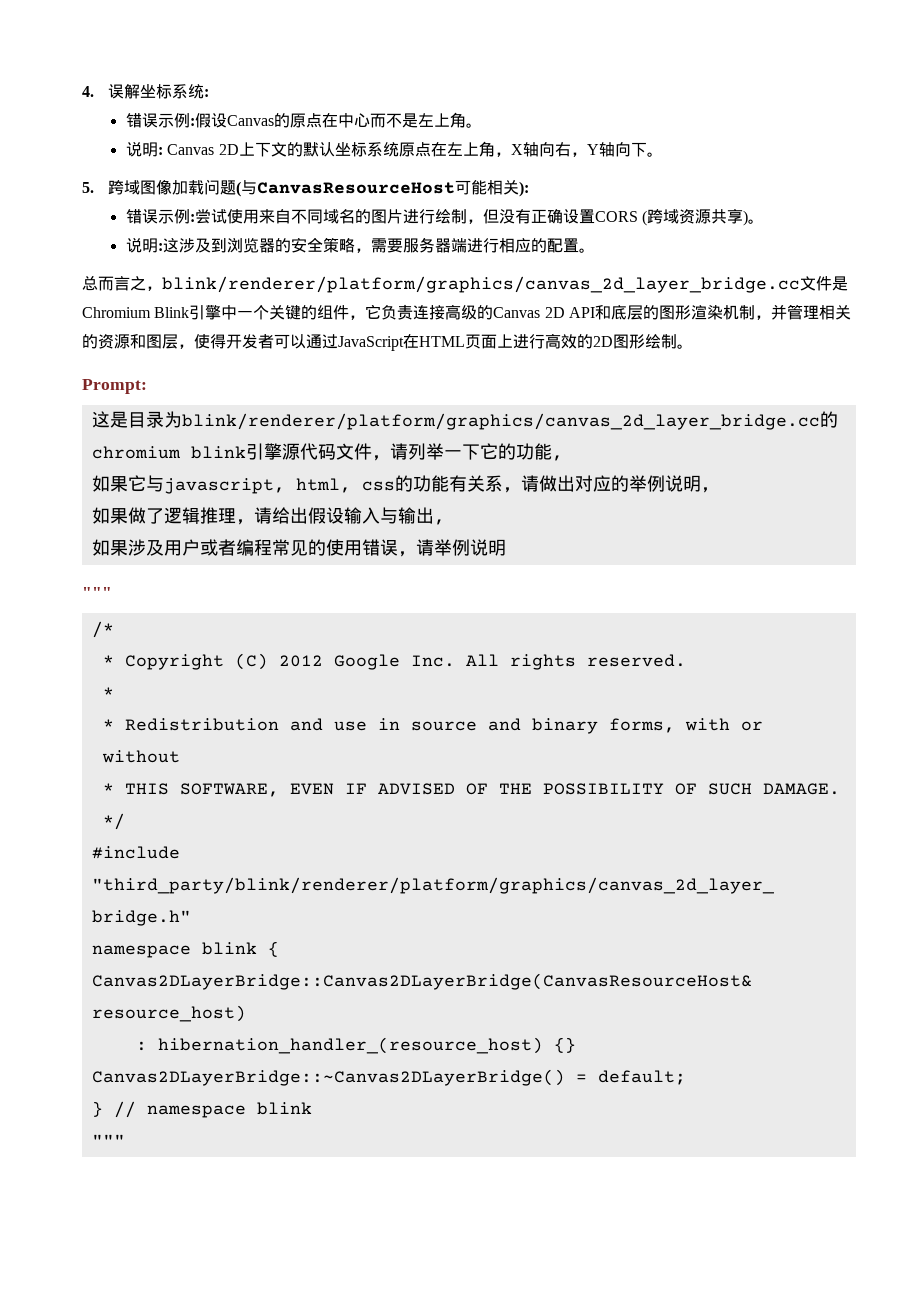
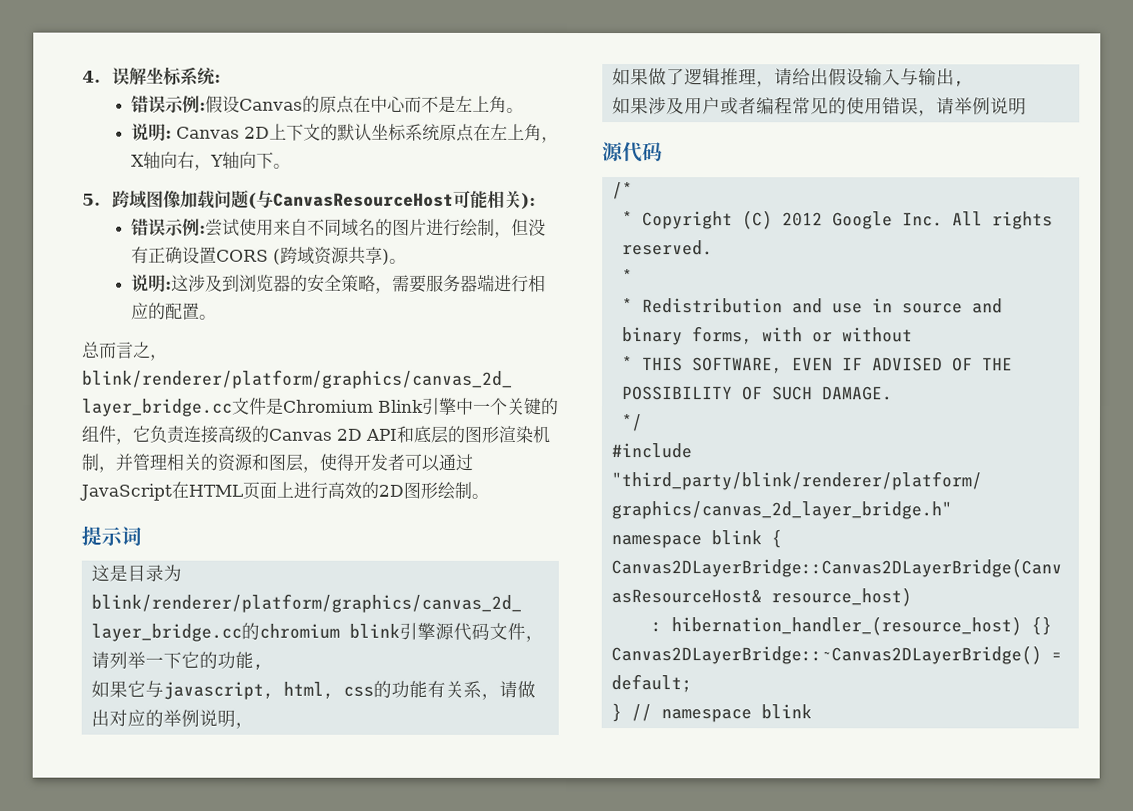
- Prompt:
+ 提示词
  如果涉及用户或者编程常见的使用错误，请举例说明
- """
+ 源代码
  } // namespace blink
- """

